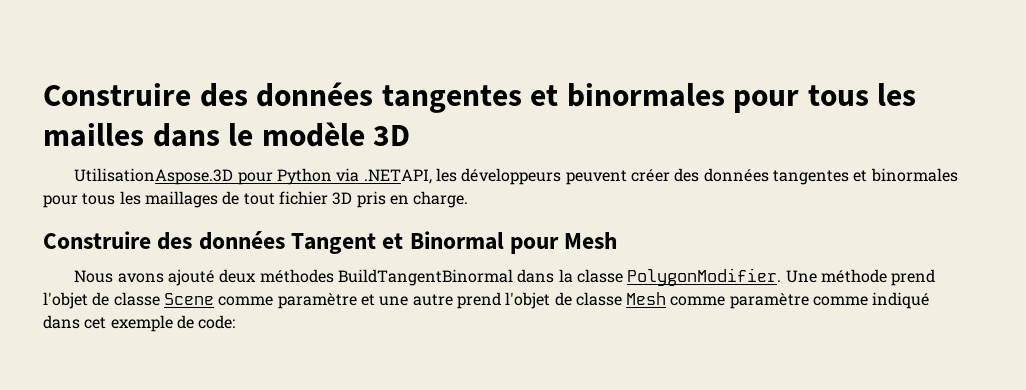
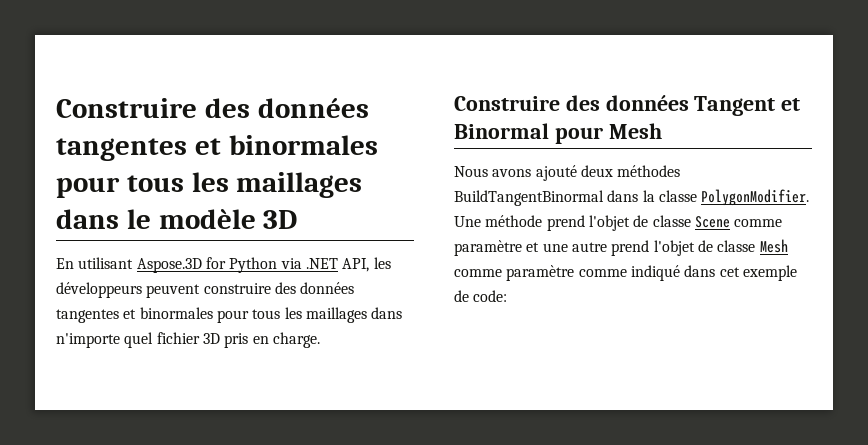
- Construire des données tangentes et binormales pour tous les mailles dans le modèle 3D
+ Construire des données tangentes et binormales pour tous les maillages dans le modèle 3D
- UtilisationAspose.3D pour Python via .NETAPI, les développeurs peuvent créer des données tangentes et binormales pour tous les maillages de tout fichier 3D pris en charge.
+ En utilisant Aspose.3D for Python via .NET API, les développeurs peuvent construire des données tangentes et binormales pour tous les maillages dans n'importe quel fichier 3D pris en charge.

